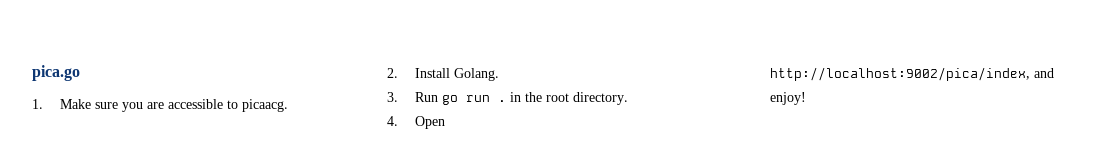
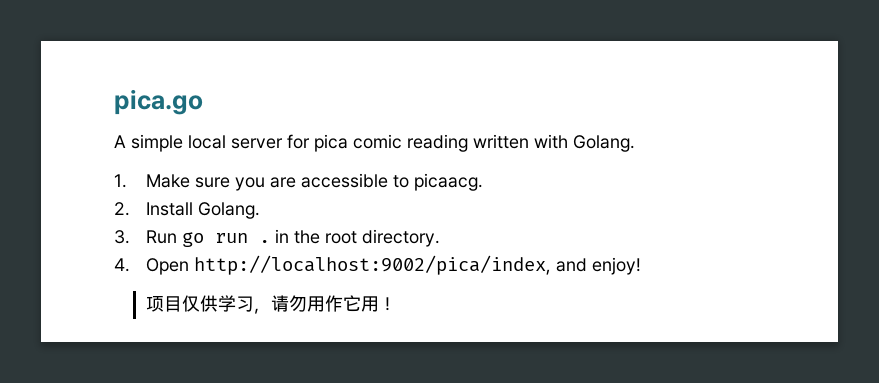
+ A simple local server for pica comic reading written with Golang.
+ 项目仅供学习，请勿用作它用！

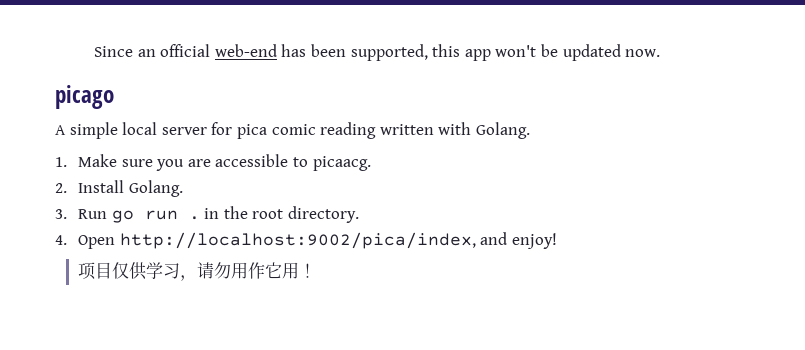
- pica.go
+ Since an official web-end has been supported, this app won't be updated now.
+ picago

